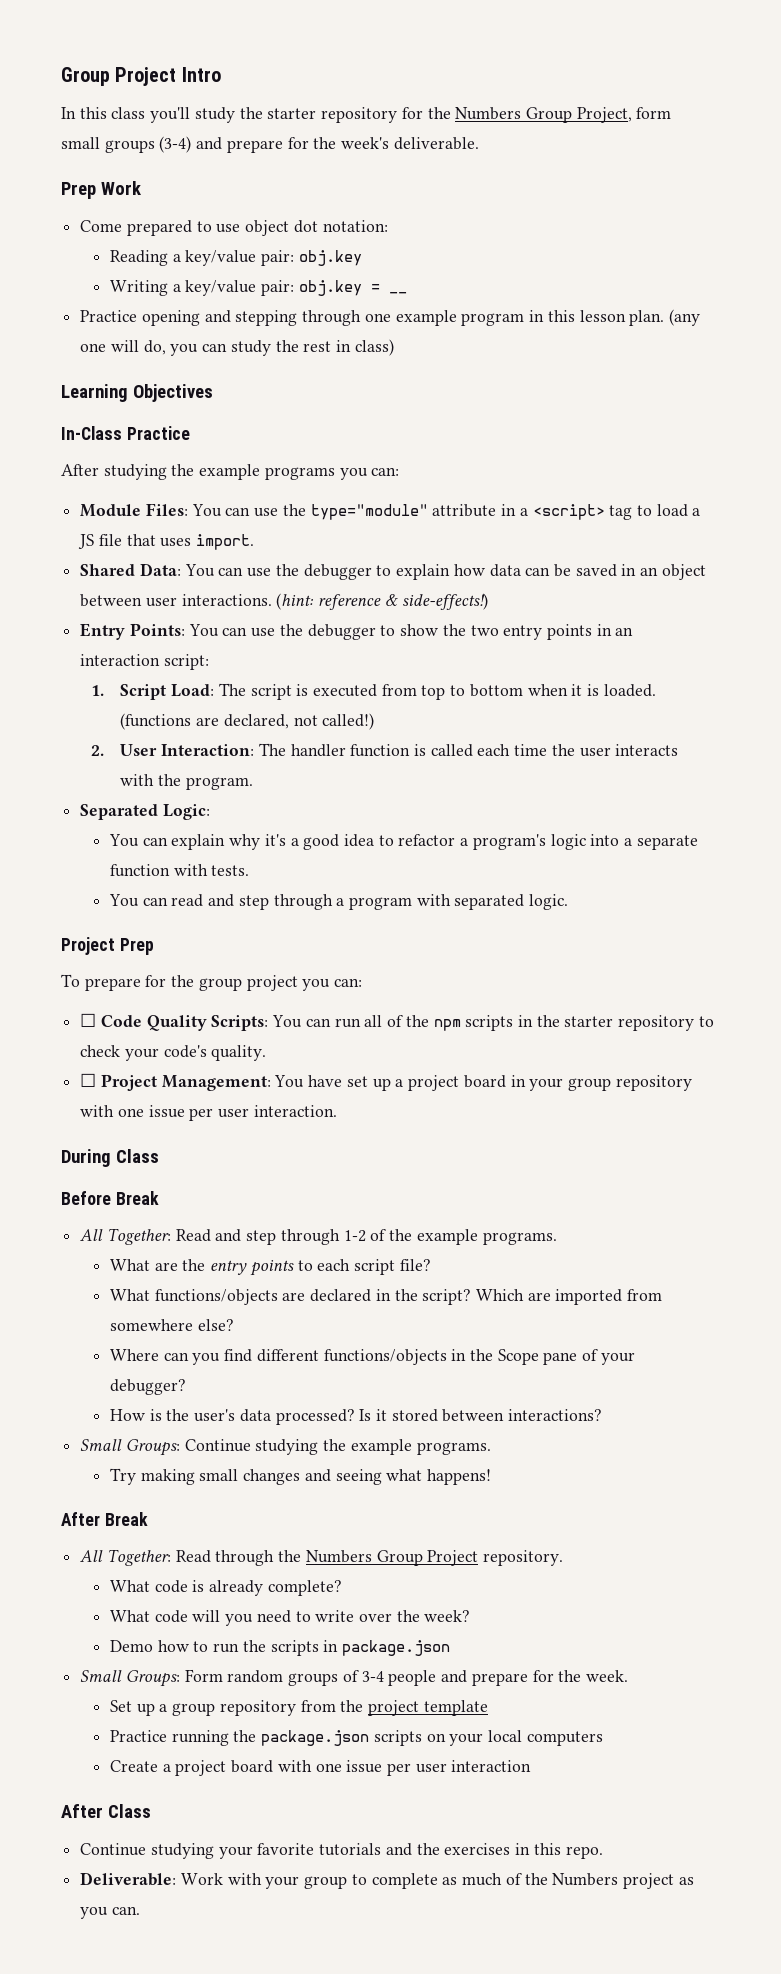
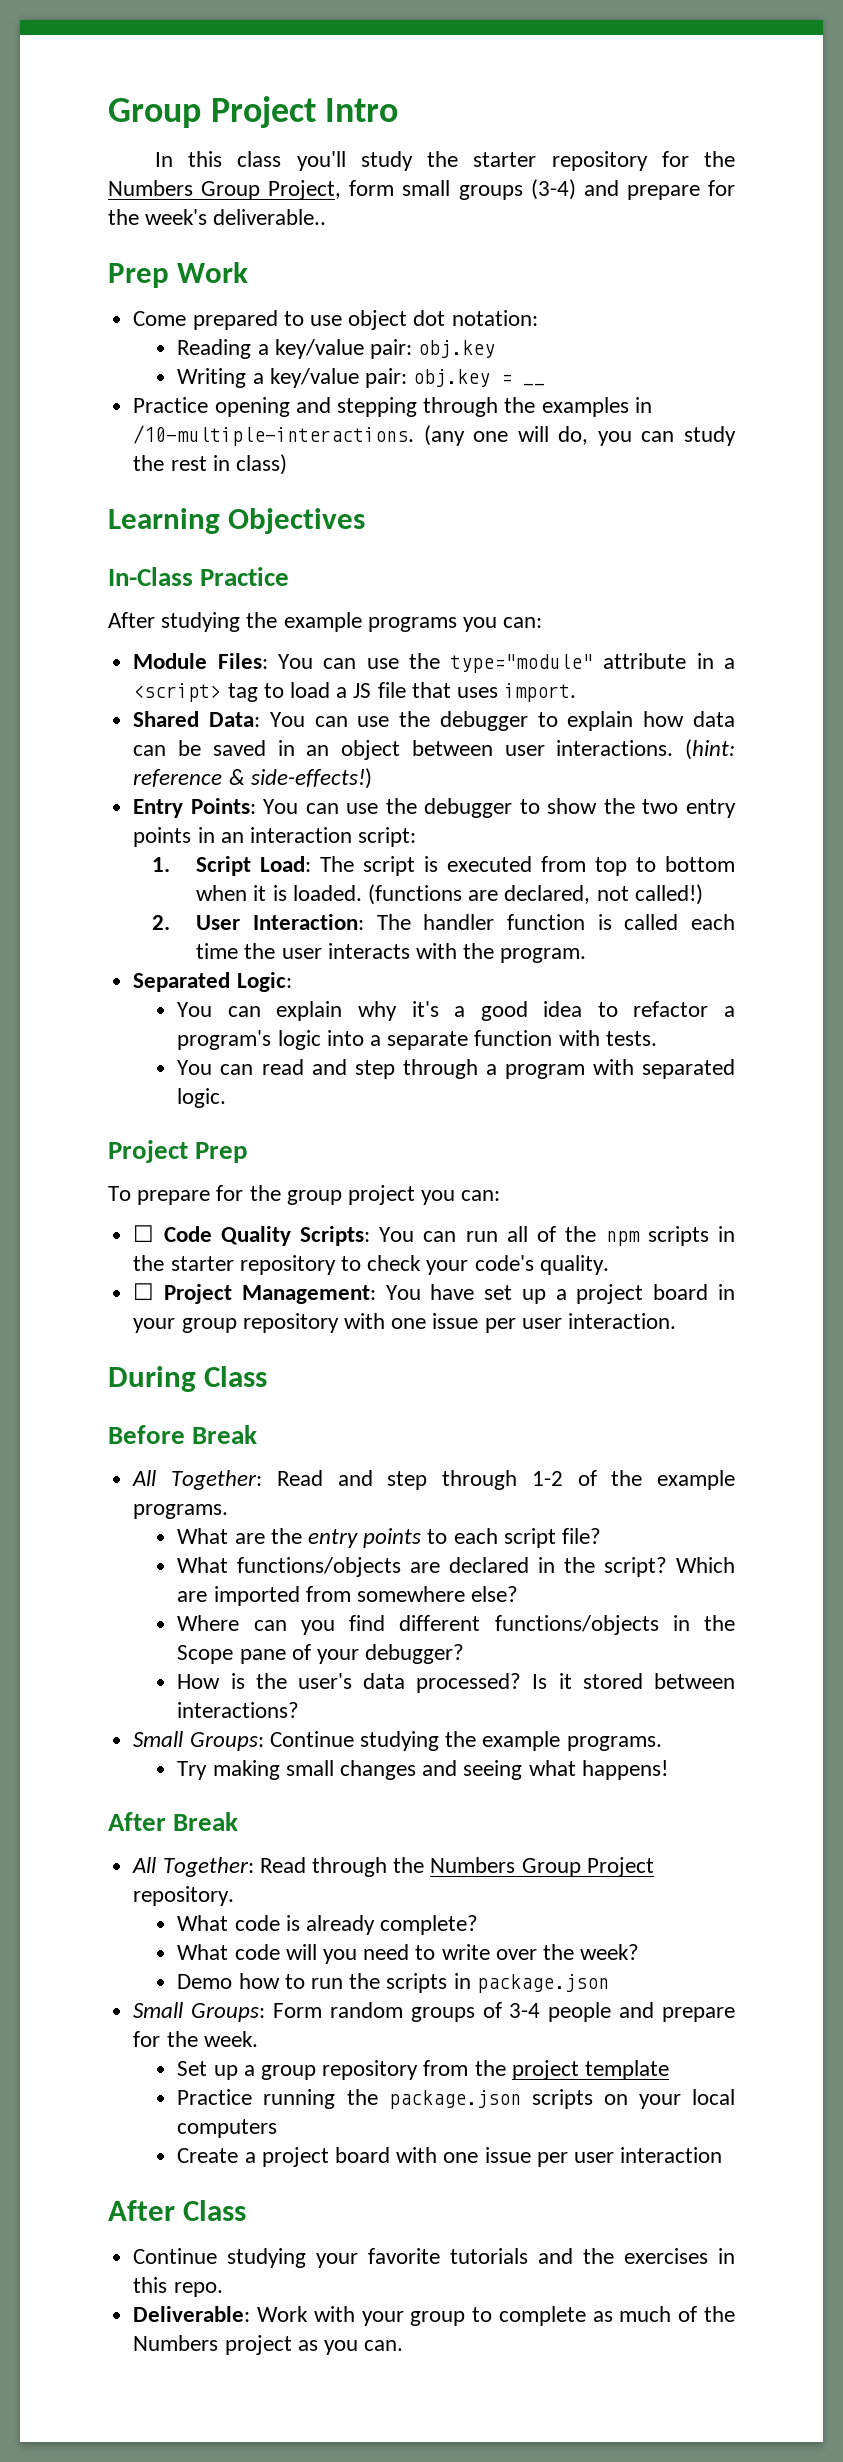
- In this class you'll study the starter repository for the Numbers Group Project, form small groups (3-4) and prepare for the week's deliverable.
+ In this class you'll study the starter repository for the Numbers Group Project, form small groups (3-4) and prepare for the week's deliverable..
- Practice opening and stepping through one example program in this lesson plan.
+ Practice opening and stepping through the examples in /10-multiple-interactions.

